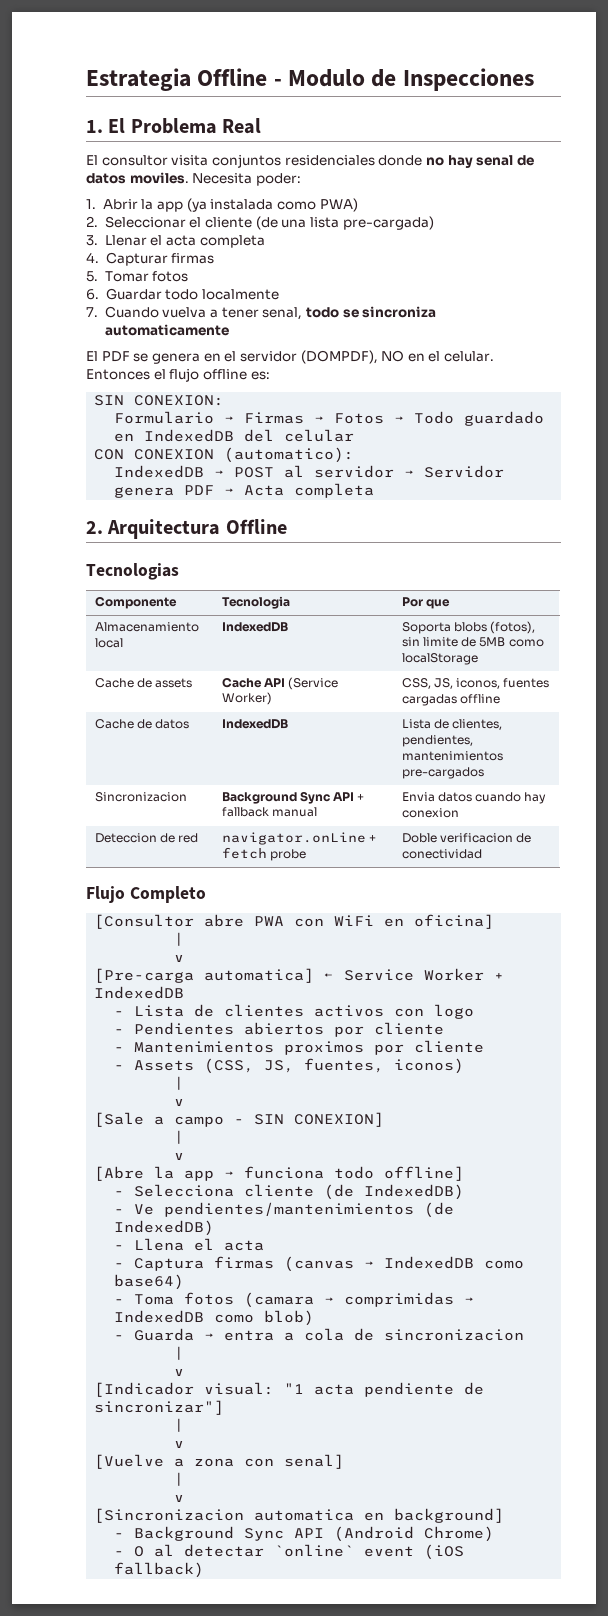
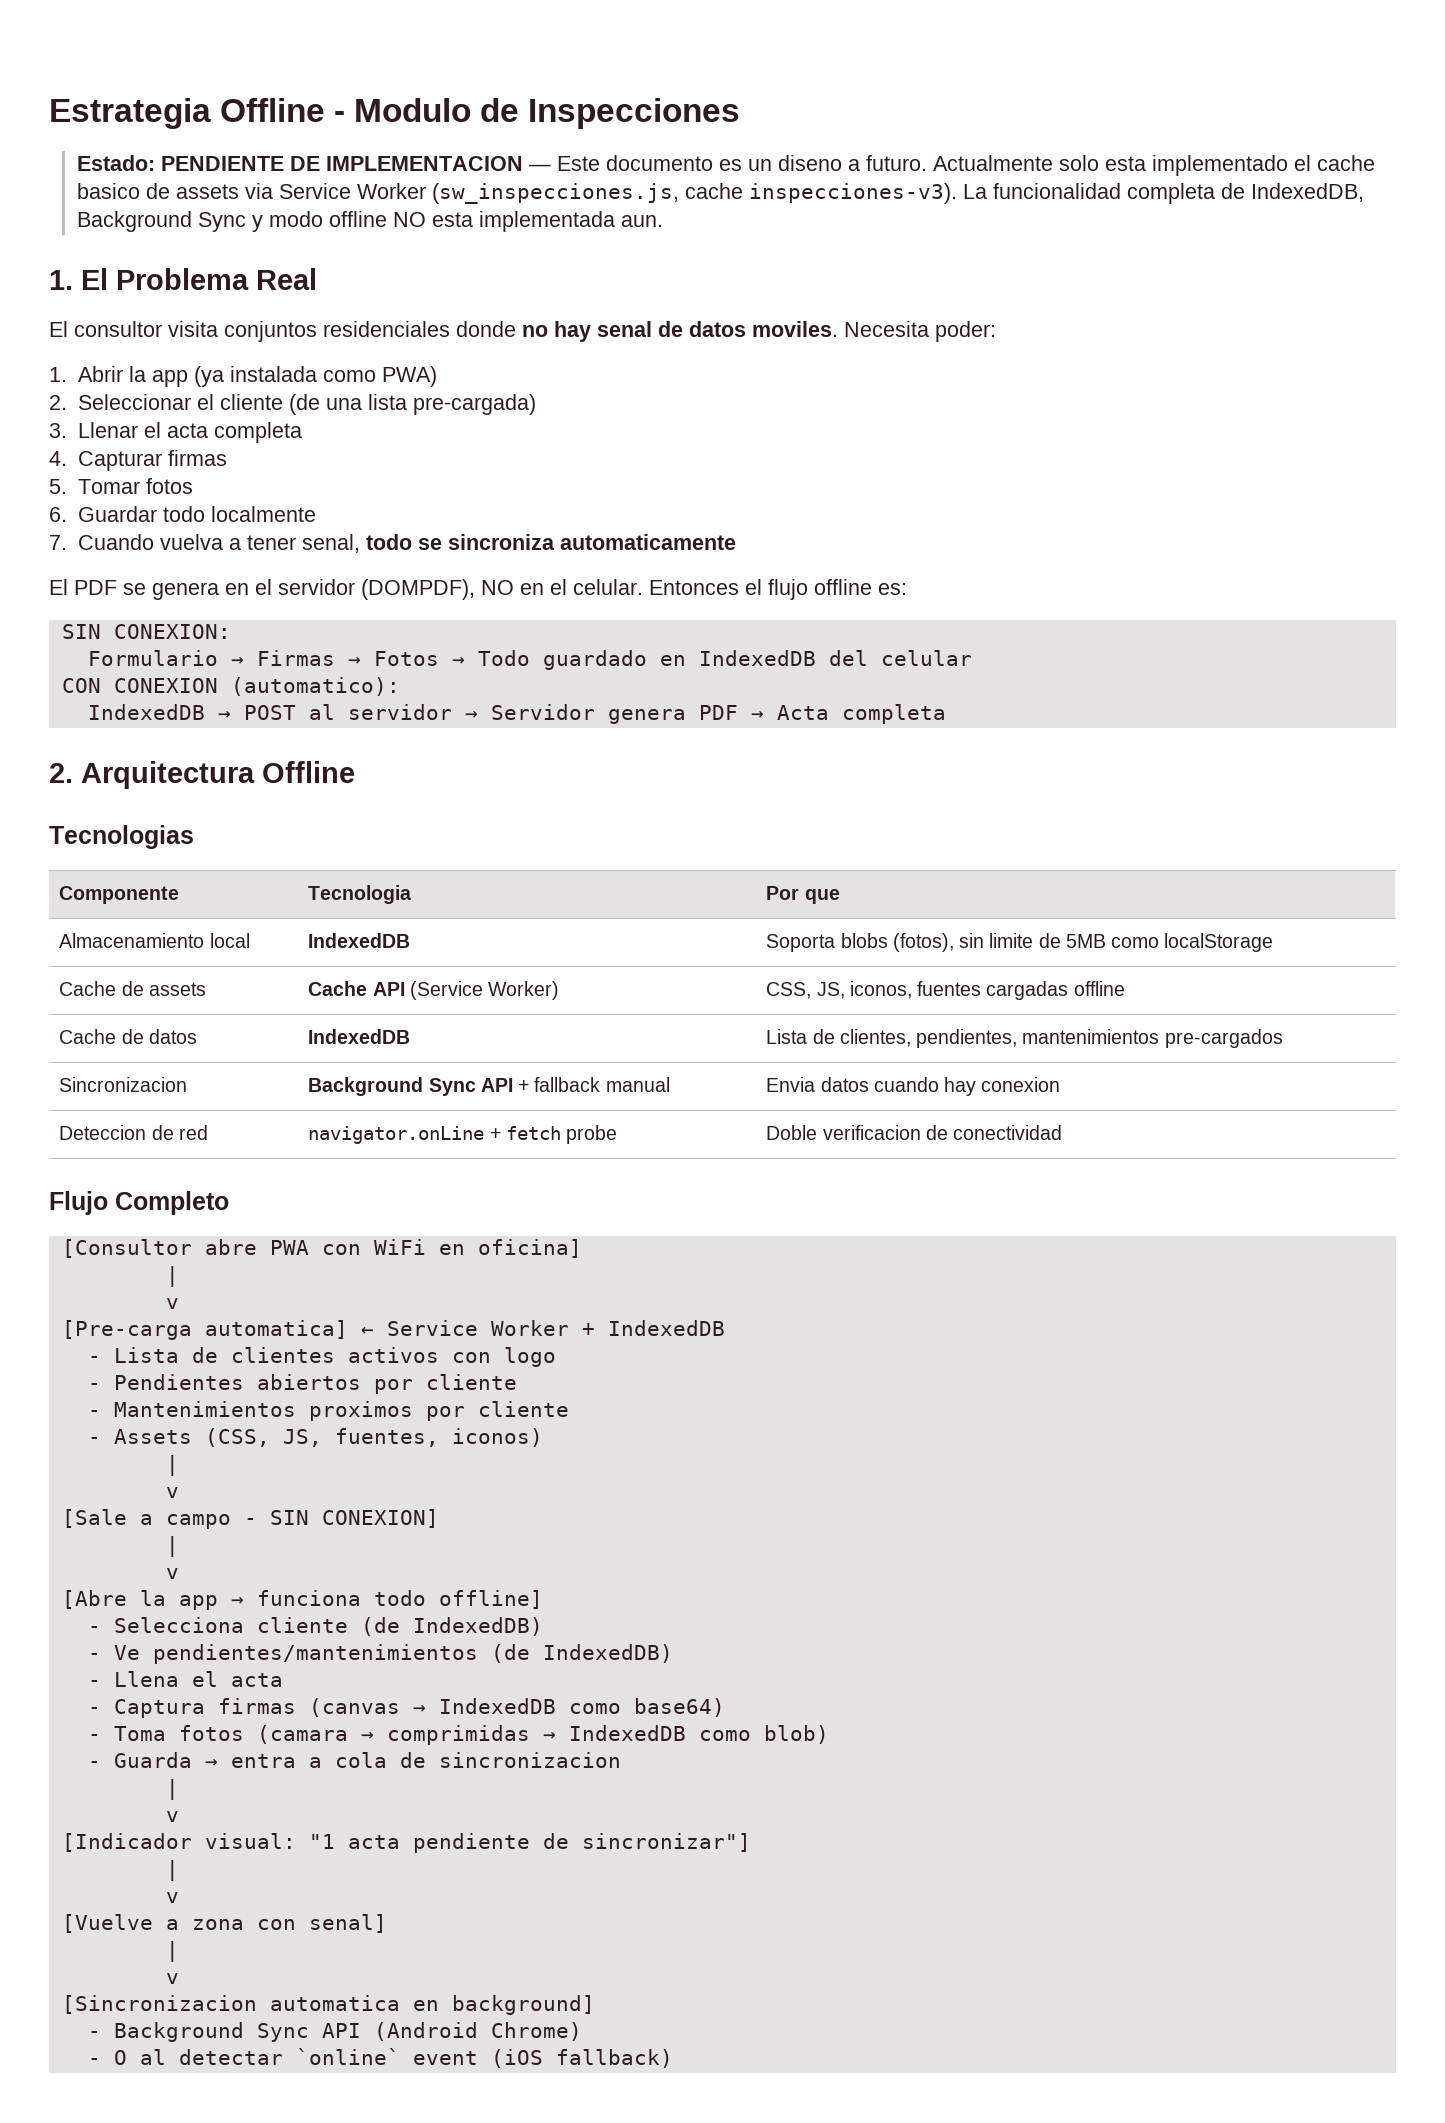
+ Estado: PENDIENTE DE IMPLEMENTACION — Este documento es un diseno a futuro. Actualmente solo esta implementado el cache basico de assets via Service Worker (sw_inspecciones.js, cache inspecciones-v3). La funcionalidad completa de IndexedDB, Background Sync y modo offline NO esta implementada aun.

